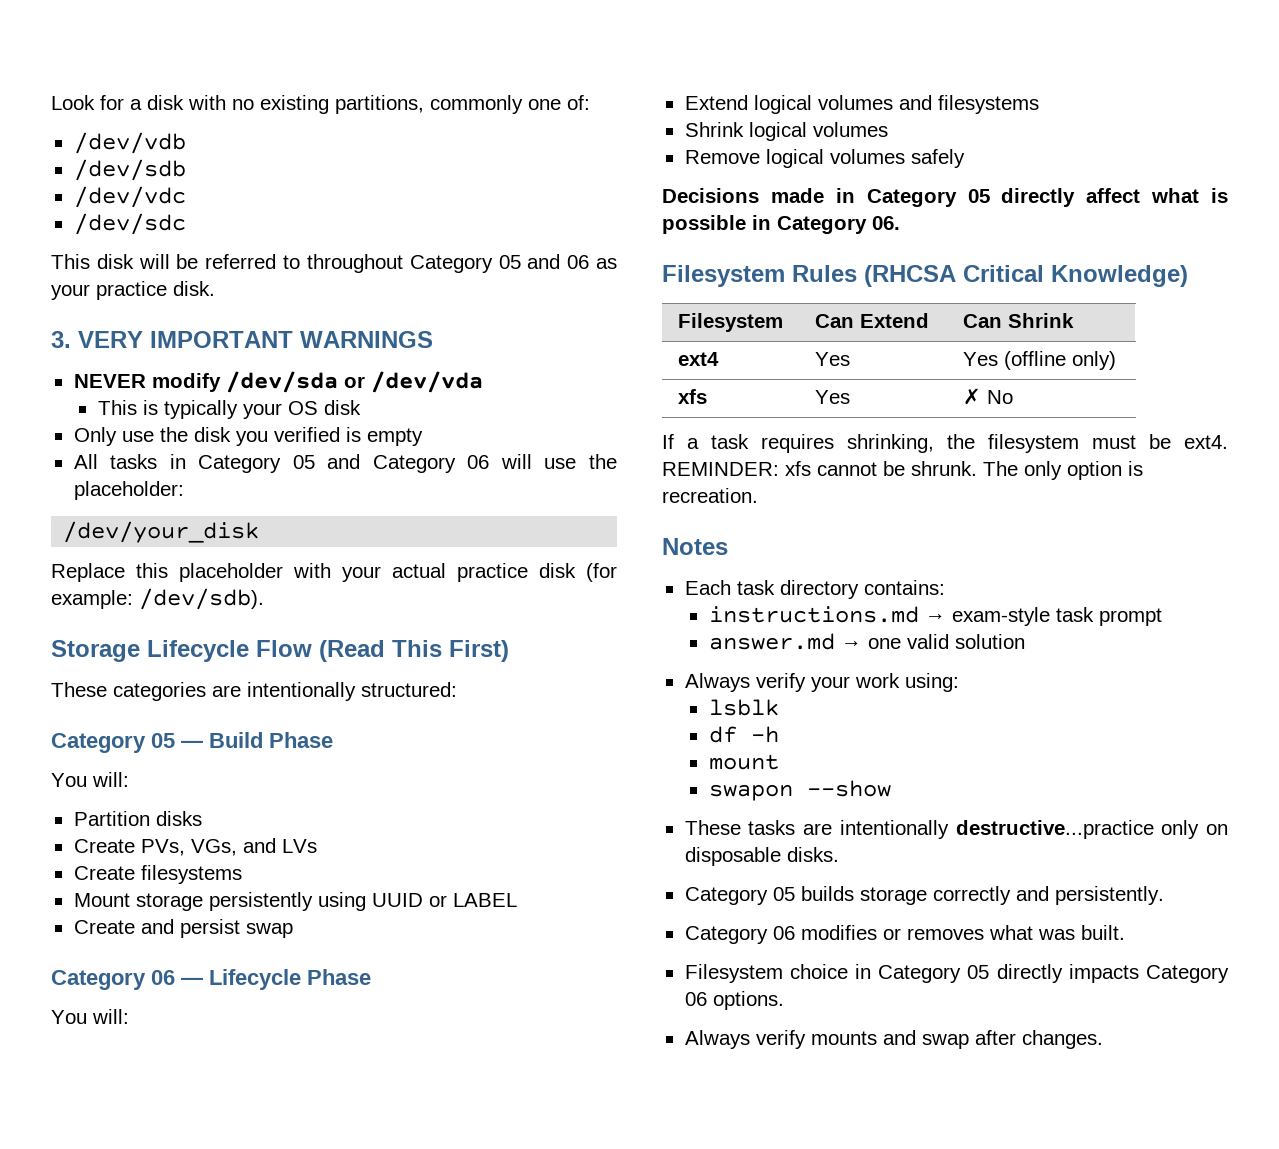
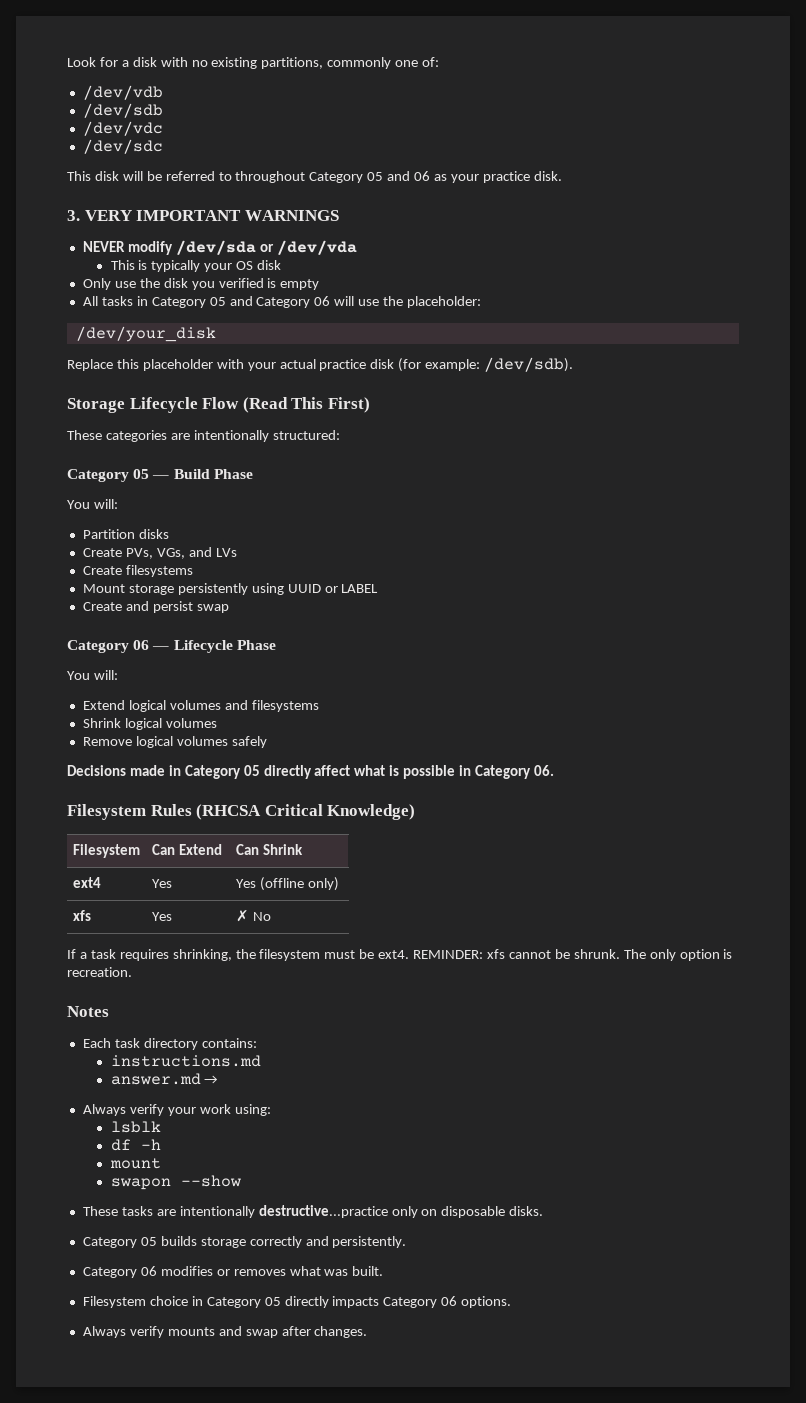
- instructions.md → exam-style task prompt
+ instructions.md
- answer.md → one valid solution
+ answer.md →

